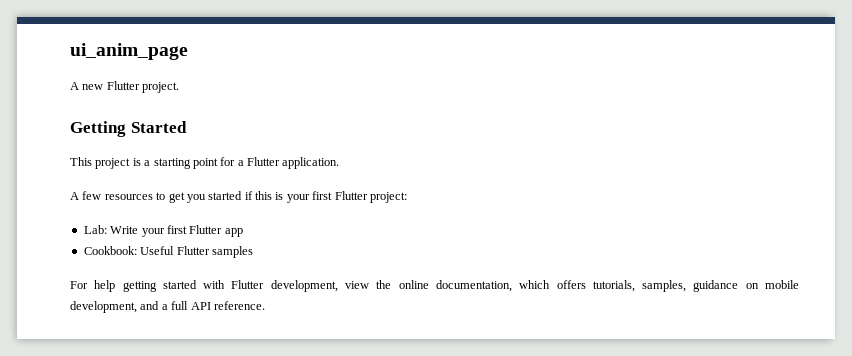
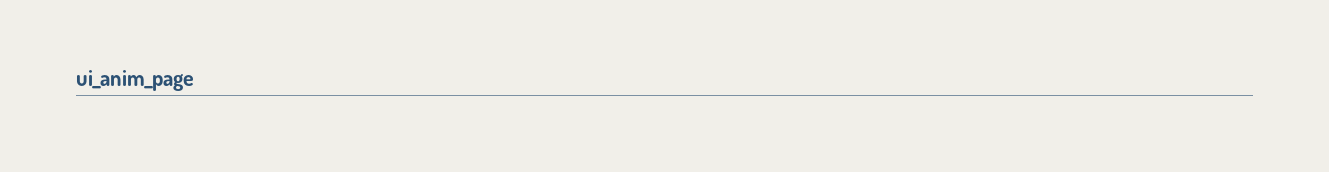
- A new Flutter project.
- Getting Started
- This project is a starting point for a Flutter application.
- A few resources to get you started if this is your first Flutter project:
- Lab: Write your first Flutter app
- Cookbook: Useful Flutter samples
- For help getting started with Flutter development, view the online documentation, which offers tutorials, samples, guidance on mobile development, and a full API reference.

